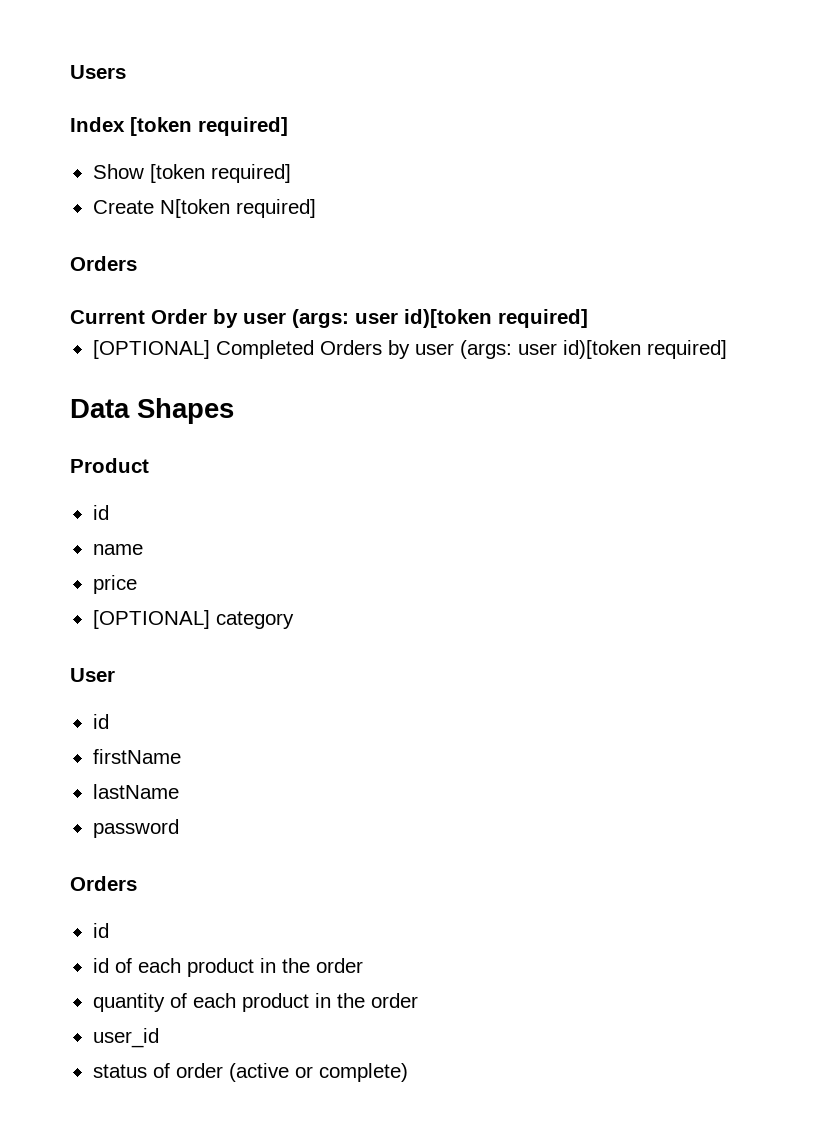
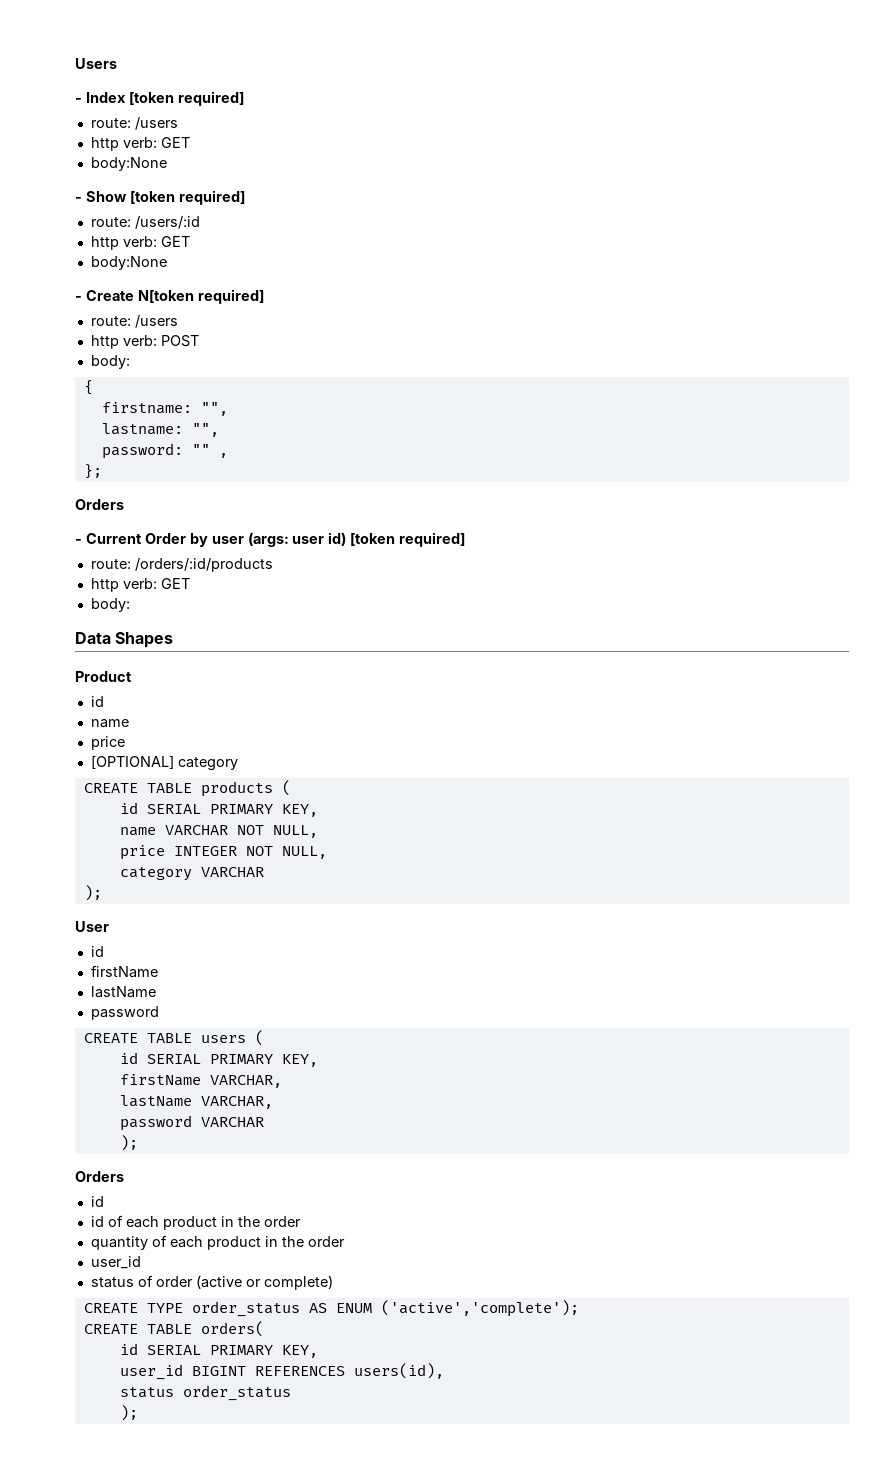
- Index [token required]
- Show [token required]
- Create N[token required]
+ - Index [token required]
+ route: /users
+ http verb: GET
+ body:None
+ - Show [token required]
+ route: /users/:id
+ http verb: GET
+ body:None
+ - Create N[token required]
+ route: /users
+ http verb: POST
+ body:
+ {
+ firstname: "",
+ lastname: "",
+ password: "" ,
+ };
  Orders
- Current Order by user (args: user id)[token required]
- [OPTIONAL] Completed Orders by user (args: user id)[token required]
+ - Current Order by user (args: user id) [token required]
+ route: /orders/:id/products
+ http verb: GET
+ body:
+ CREATE TABLE products (
+ id SERIAL PRIMARY KEY,
+ name VARCHAR NOT NULL,
+ price INTEGER NOT NULL,
+ category VARCHAR
+ );
+ CREATE TABLE users (
+ id SERIAL PRIMARY KEY,
+ firstName VARCHAR,
+ lastName VARCHAR,
+ password VARCHAR
+ );
+ CREATE TYPE order_status AS ENUM ('active','complete');
+ CREATE TABLE orders(
+ id SERIAL PRIMARY KEY,
+ user_id BIGINT REFERENCES users(id),
+ status order_status
+ );

